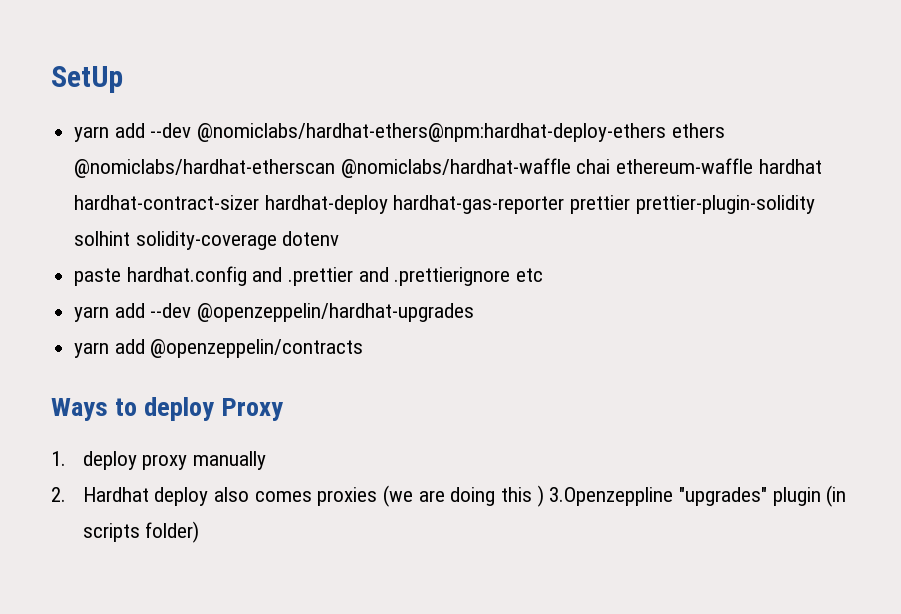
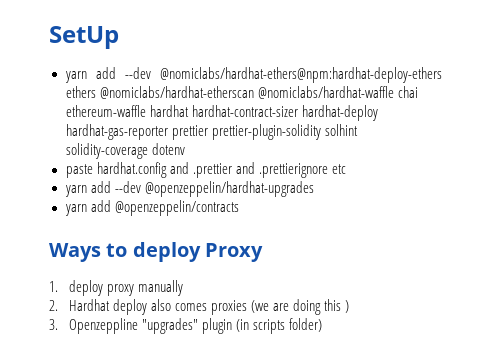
- 2. Hardhat deploy also comes proxies (we are doing this ) 3.Openzeppline "upgrades" plugin (in scripts folder)
+ 2. Hardhat deploy also comes proxies (we are doing this )
+ 3. Openzeppline "upgrades" plugin (in scripts folder)

